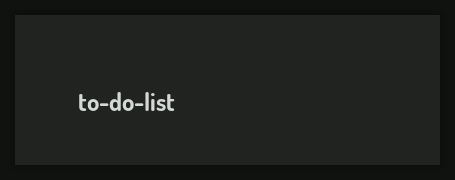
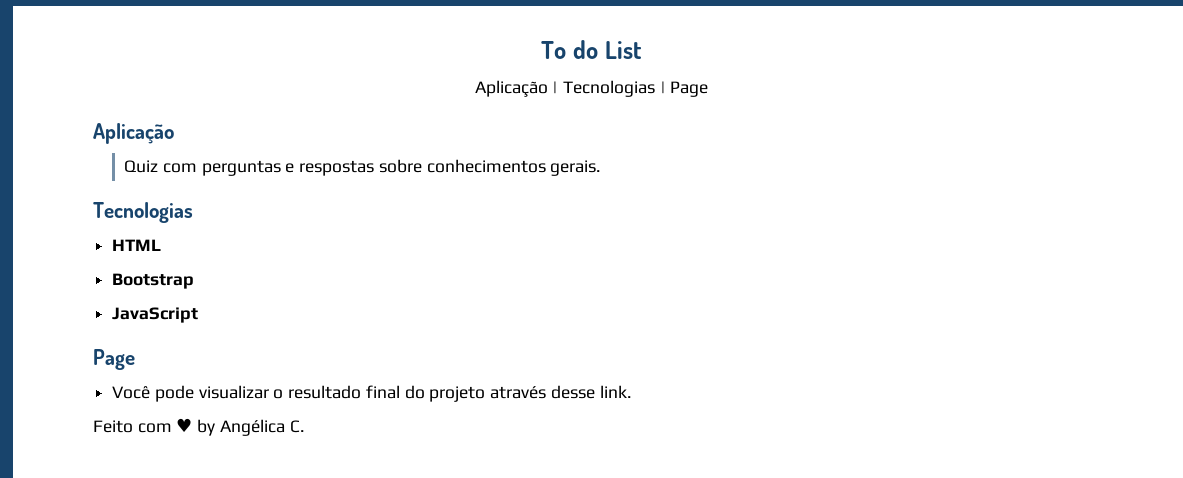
- to-do-list
+ To do List
+ Aplicação | Tecnologias | Page
+ Aplicação
+ Quiz com perguntas e respostas sobre conhecimentos gerais.
+ Tecnologias
+ HTML
+ Bootstrap
+ JavaScript
+ Page
+ Você pode visualizar o resultado final do projeto através desse link.
+ Feito com ♥ by Angélica C.

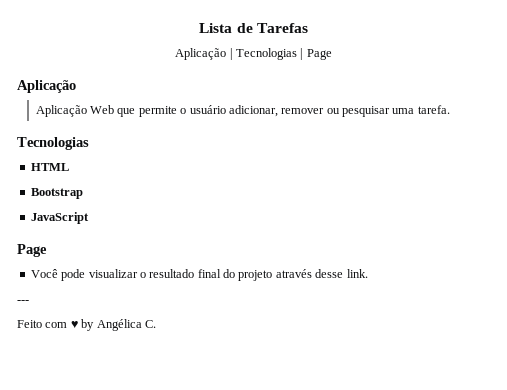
- To do List
+ Lista de Tarefas
- Quiz com perguntas e respostas sobre conhecimentos gerais.
+ Aplicação Web que permite o usuário adicionar, remover ou pesquisar uma tarefa.
+ ---

